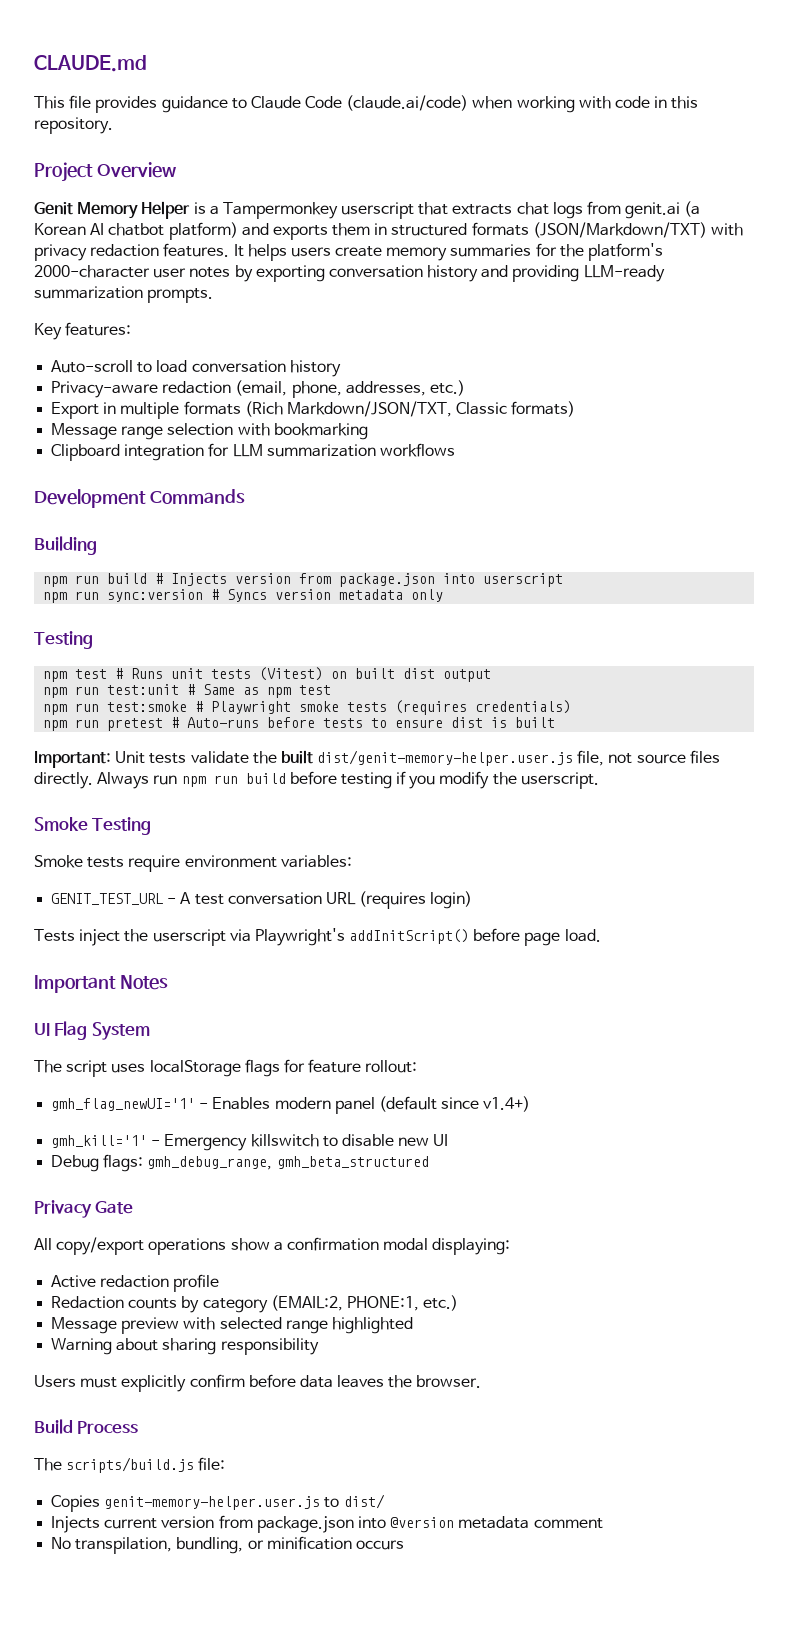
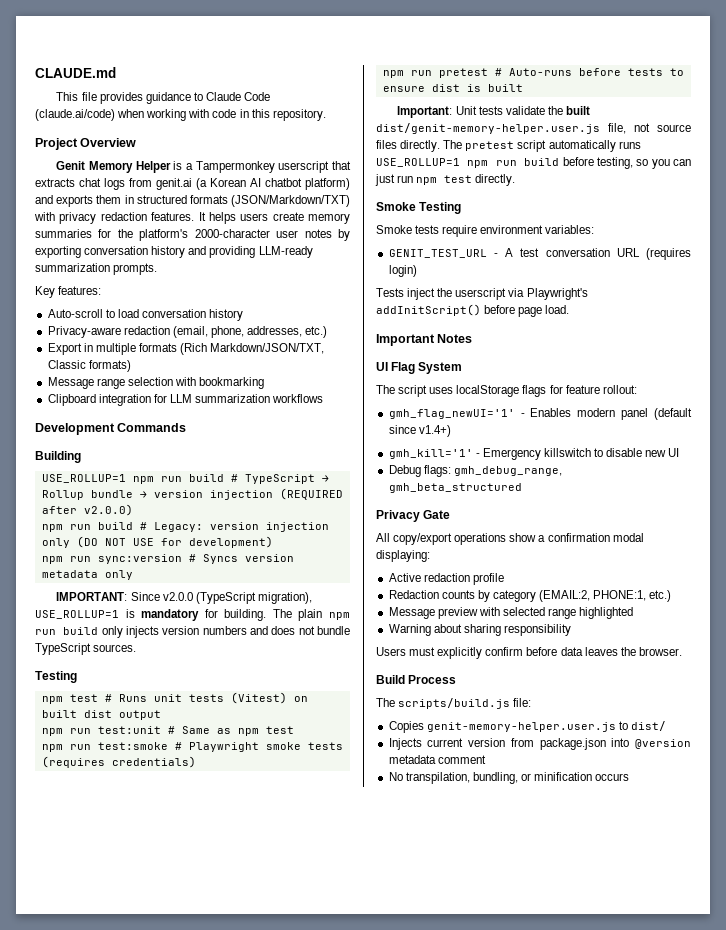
- npm run build # Injects version from package.json into userscript
+ USE_ROLLUP=1 npm run build # TypeScript → Rollup bundle → version injection (REQUIRED after v2.0.0)
+ npm run build # Legacy: version injection only (DO NOT USE for development)
+ IMPORTANT: Since v2.0.0 (TypeScript migration), USE_ROLLUP=1 is mandatory for building. The plain npm run build only injects version numbers and does not bundle TypeScript sources.
- Always run npm run build before testing if you modify the userscript.
+ The pretest script automatically runs USE_ROLLUP=1 npm run build before testing, so you can just run npm test directly.

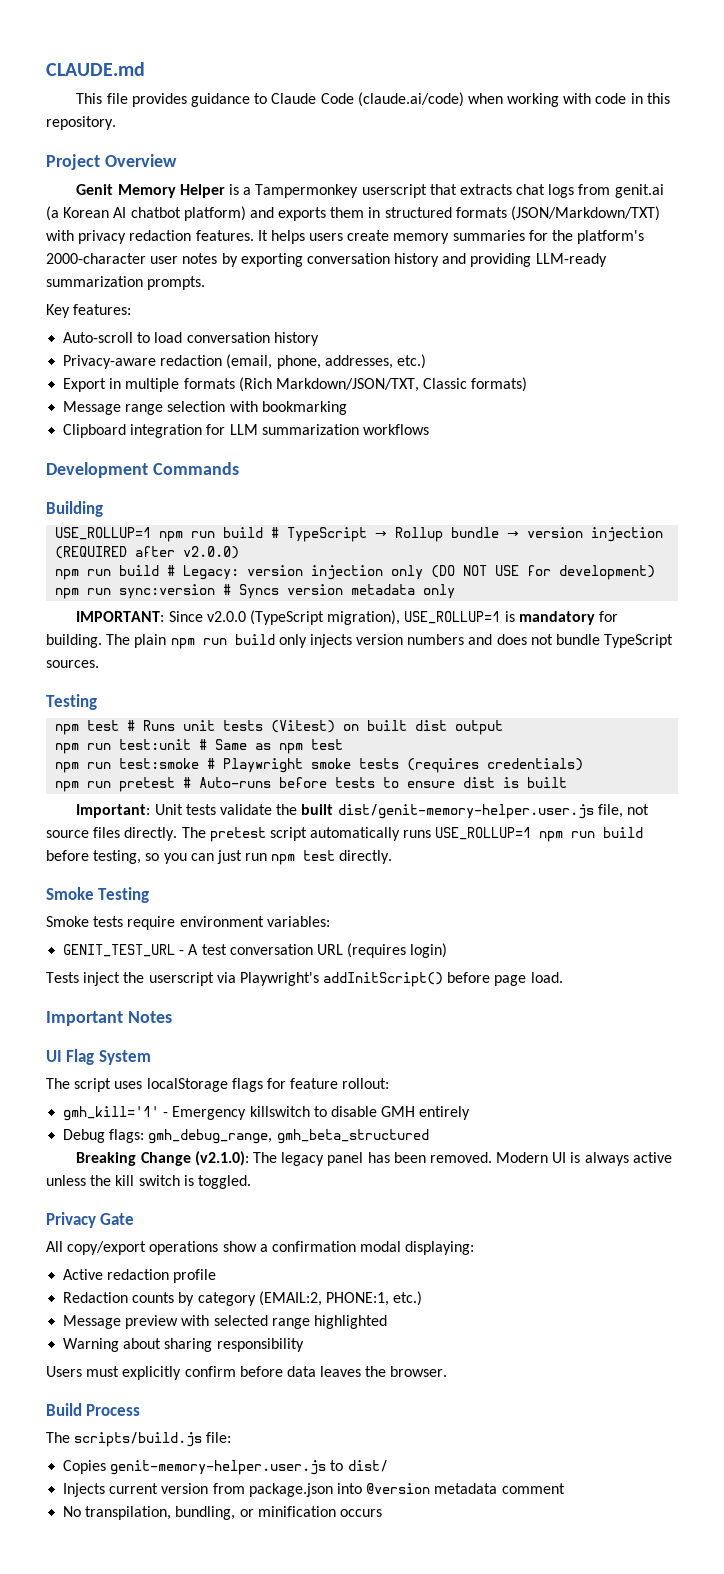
- gmh_flag_newUI='1' - Enables modern panel (default since v1.4+)
- gmh_kill='1' - Emergency killswitch to disable new UI
+ gmh_kill='1' - Emergency killswitch to disable GMH entirely
+ Breaking Change (v2.1.0): The legacy panel has been removed. Modern UI is always active unless the kill switch is toggled.

